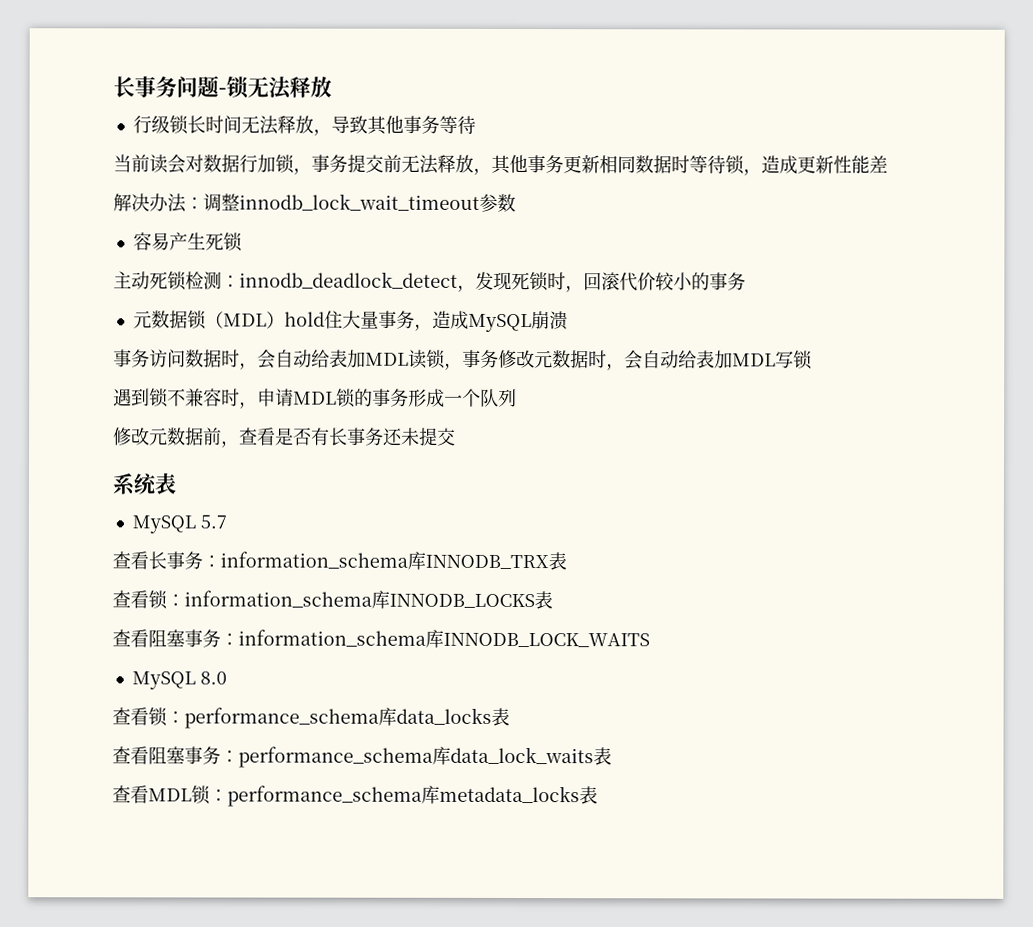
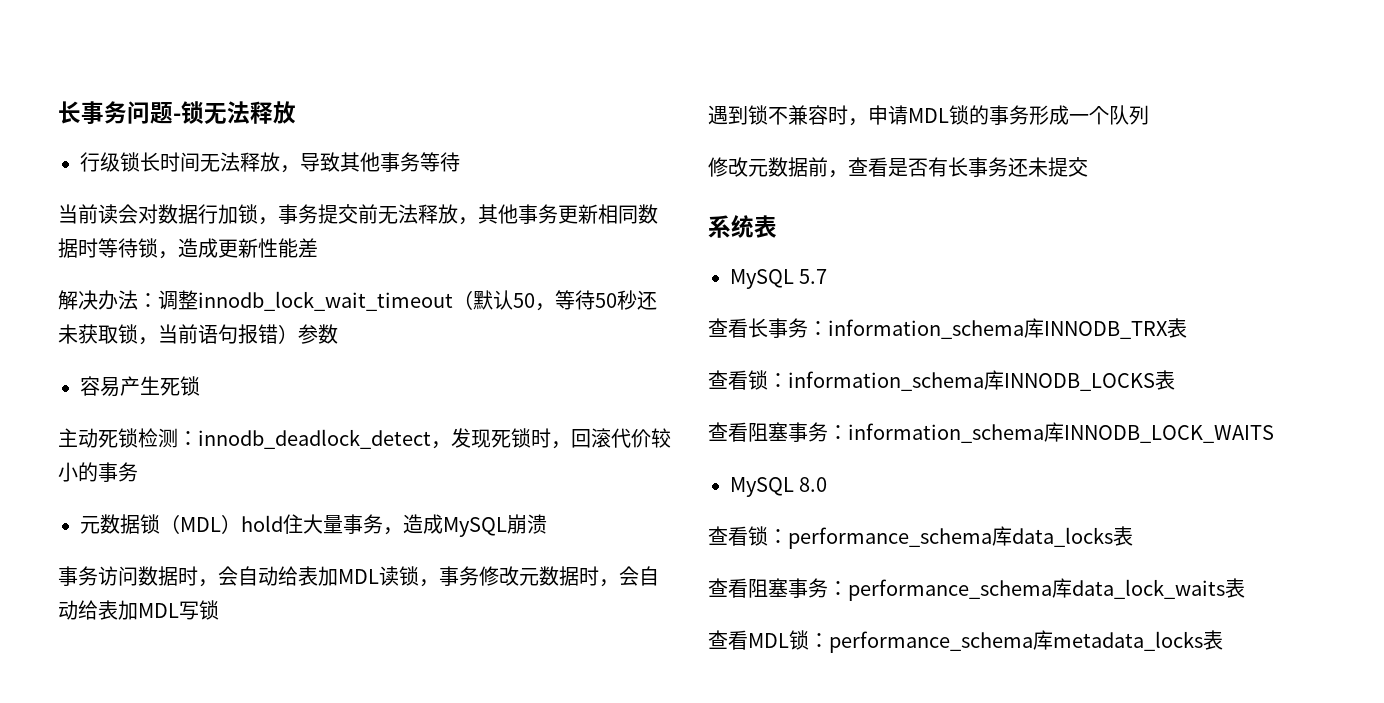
- 解决办法：调整innodb_lock_wait_timeout参数
+ 解决办法：调整innodb_lock_wait_timeout（默认50，等待50秒还未获取锁，当前语句报错）参数

